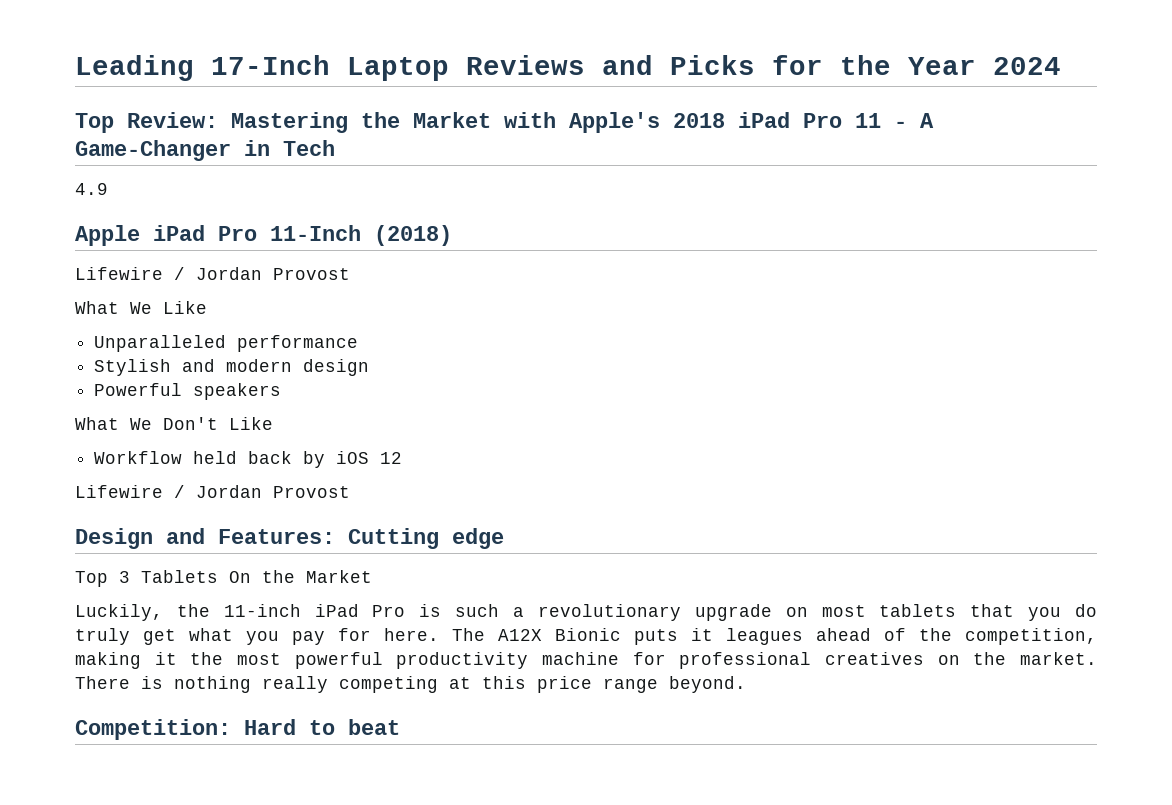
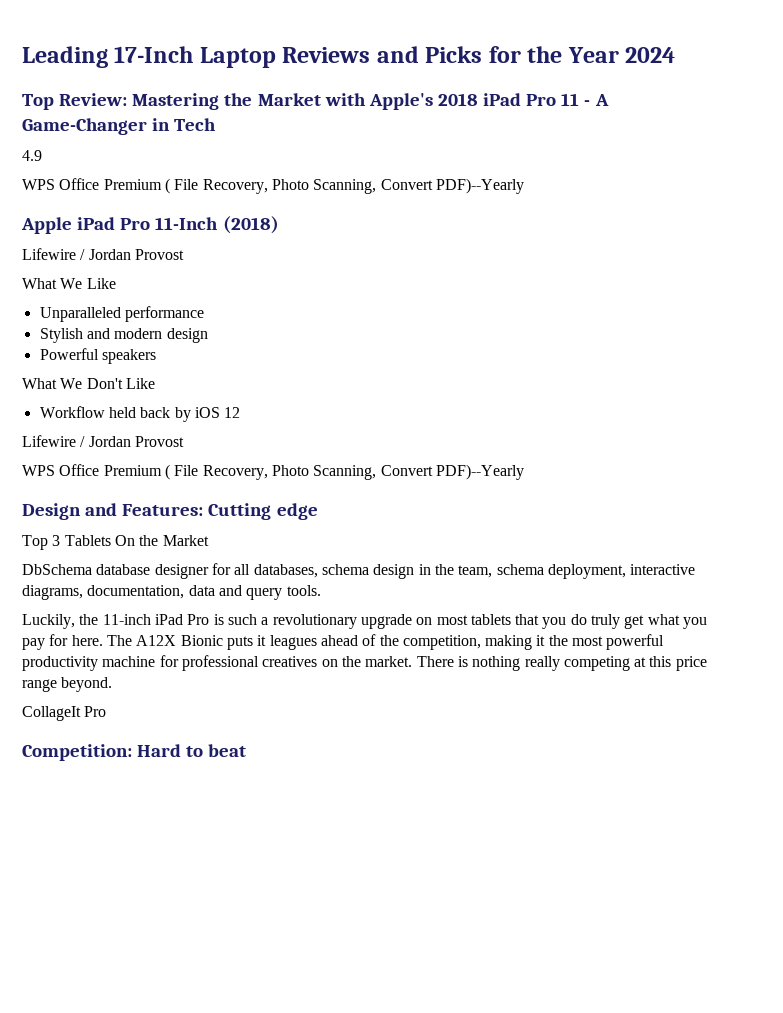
  4.9
+ WPS Office Premium ( File Recovery, Photo Scanning, Convert PDF)--Yearly
  Workflow held back by iOS 12
  Lifewire / Jordan Provost
+ WPS Office Premium ( File Recovery, Photo Scanning, Convert PDF)--Yearly
+ DbSchema database designer for all databases, schema design in the team, schema deployment, interactive diagrams, documentation, data and query tools.
+ CollageIt Pro

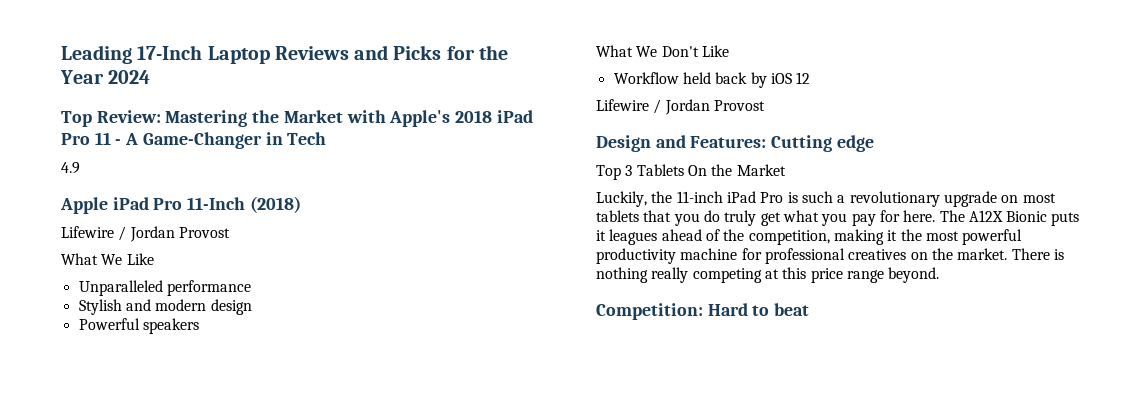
  4.9
- WPS Office Premium ( File Recovery, Photo Scanning, Convert PDF)--Yearly
  Workflow held back by iOS 12
  Lifewire / Jordan Provost
- WPS Office Premium ( File Recovery, Photo Scanning, Convert PDF)--Yearly
- DbSchema database designer for all databases, schema design in the team, schema deployment, interactive diagrams, documentation, data and query tools.
- CollageIt Pro

